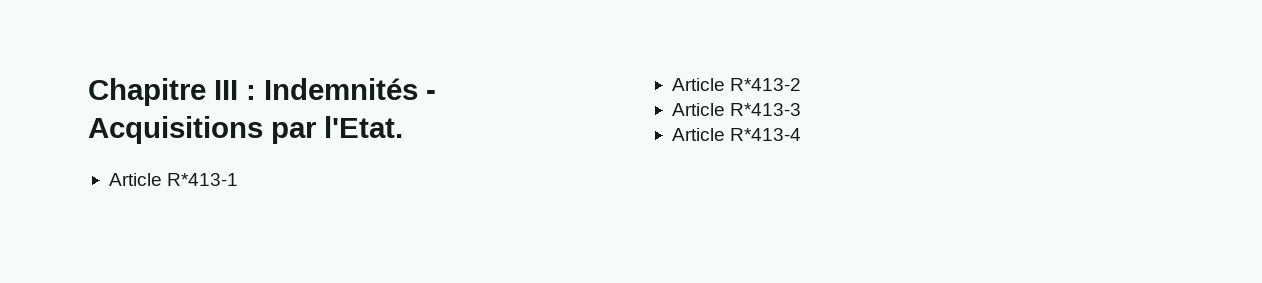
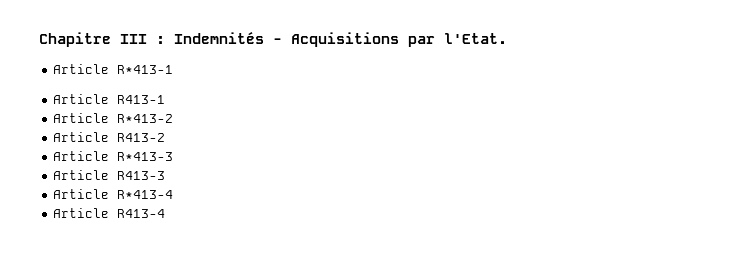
+ Article R413-1
+ Article R413-2
+ Article R413-3
+ Article R413-4

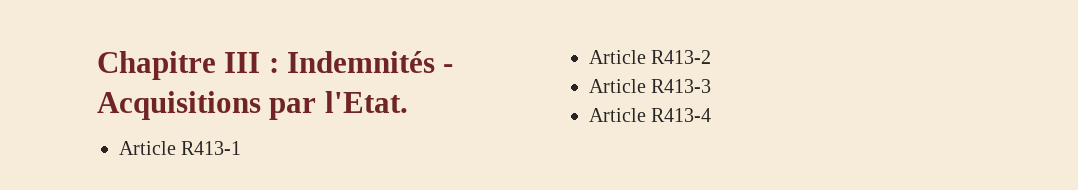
- Article R*413-1
- Article R*413-2
- Article R*413-3
- Article R*413-4

